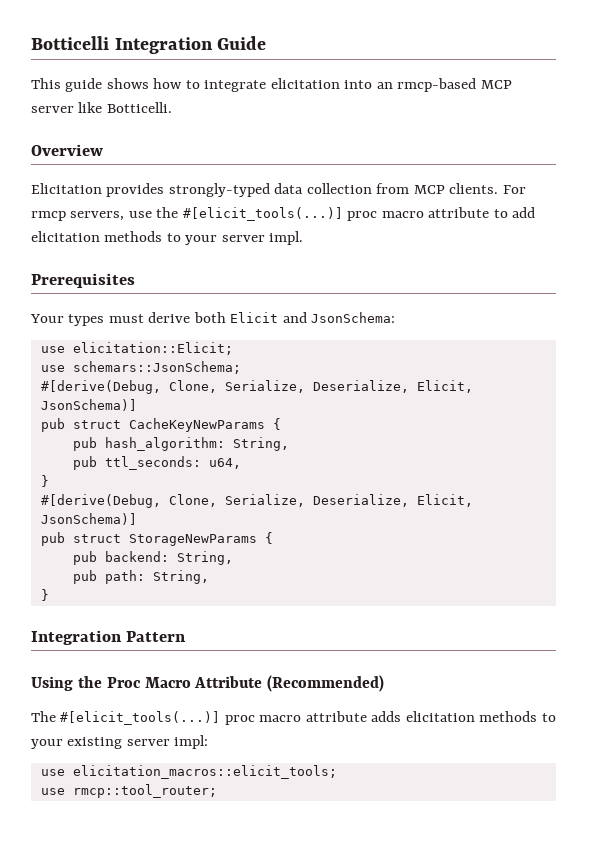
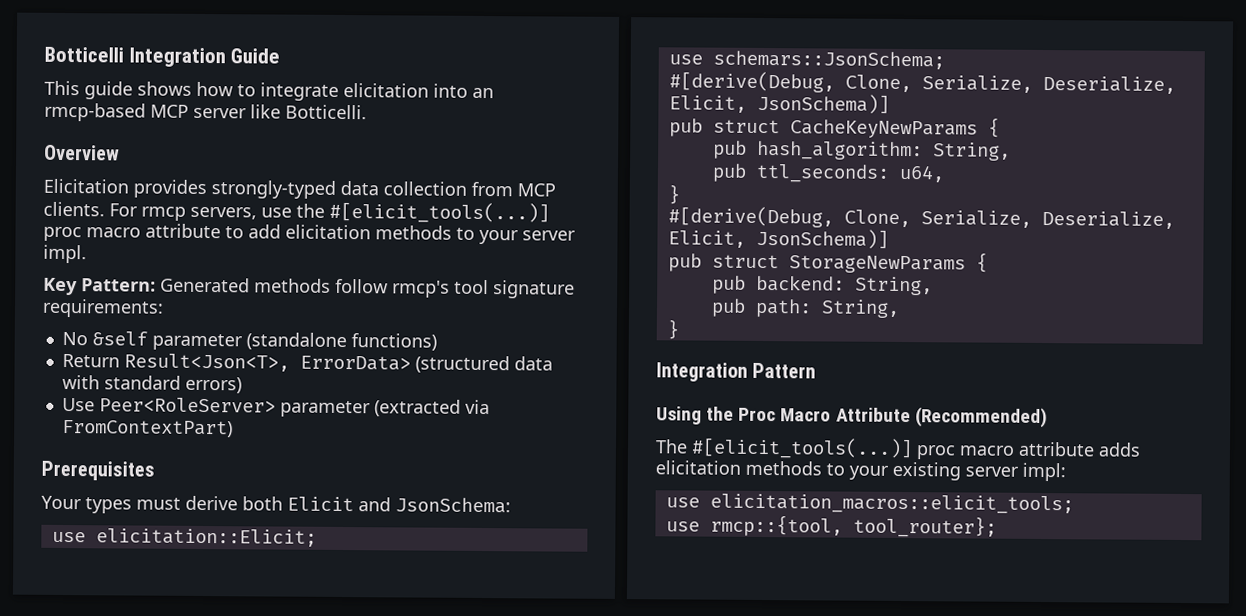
+ Key Pattern: Generated methods follow rmcp's tool signature requirements:
+ No &self parameter (standalone functions)
+ Return Result<Json<T>, ErrorData> (structured data with standard errors)
+ Use Peer<RoleServer> parameter (extracted via FromContextPart)
- use rmcp::tool_router;
+ use rmcp::{tool, tool_router};

